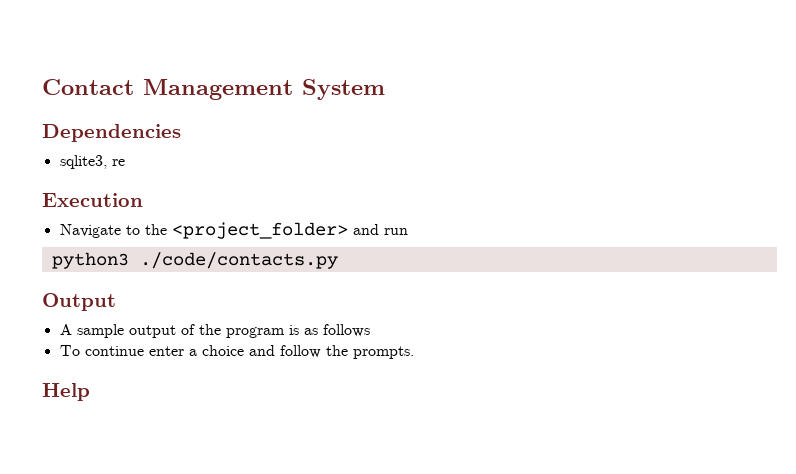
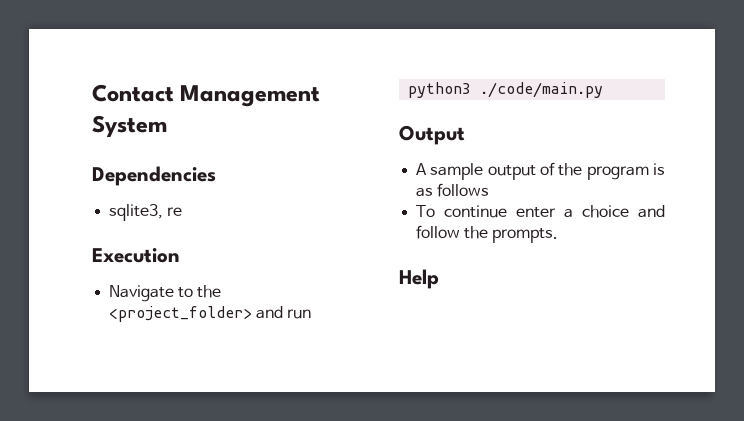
- python3 ./code/contacts.py
+ python3 ./code/main.py

